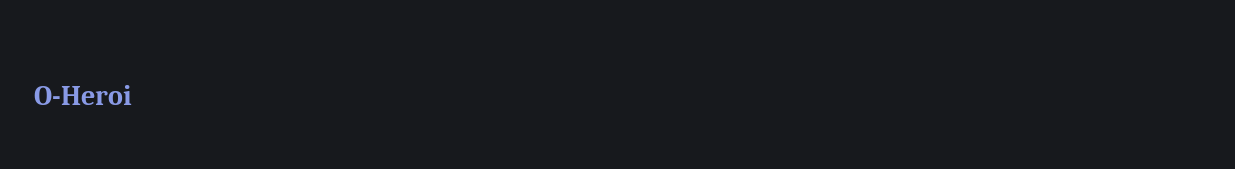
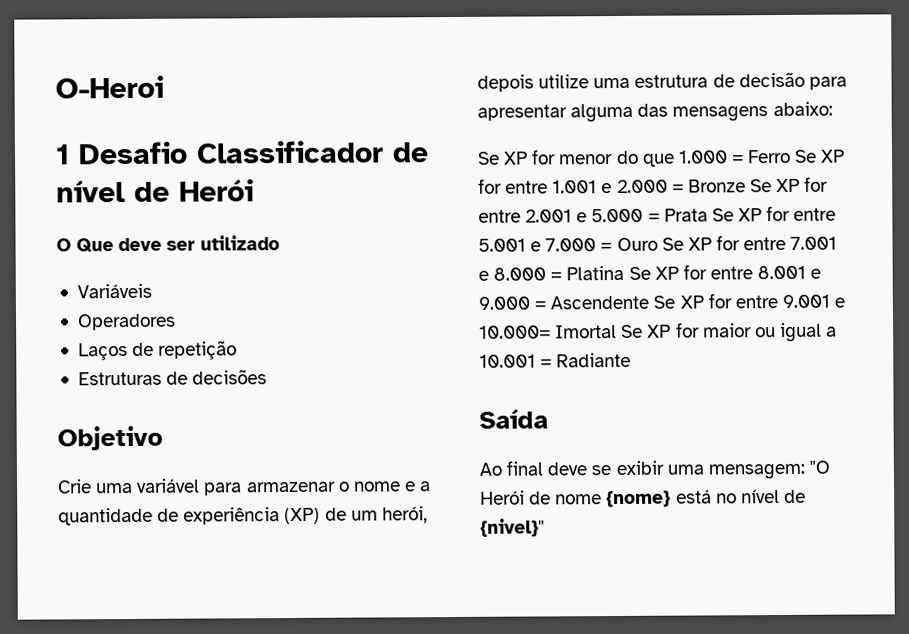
+ 1 Desafio Classificador de nível de Herói
+ O Que deve ser utilizado
+ Variáveis
+ Operadores
+ Laços de repetição
+ Estruturas de decisões
+ Objetivo
+ Crie uma variável para armazenar o nome e a quantidade de experiência (XP) de um herói, depois utilize uma estrutura de decisão para apresentar alguma das mensagens abaixo:
+ Se XP for menor do que 1.000 = Ferro Se XP for entre 1.001 e 2.000 = Bronze Se XP for entre 2.001 e 5.000 = Prata Se XP for entre 5.001 e 7.000 = Ouro Se XP for entre 7.001 e 8.000 = Platina Se XP for entre 8.001 e 9.000 = Ascendente Se XP for entre 9.001 e 10.000= Imortal Se XP for maior ou igual a 10.001 = Radiante
+ Saída
+ Ao final deve se exibir uma mensagem: "O Herói de nome {nome} está no nível de {nivel}"

